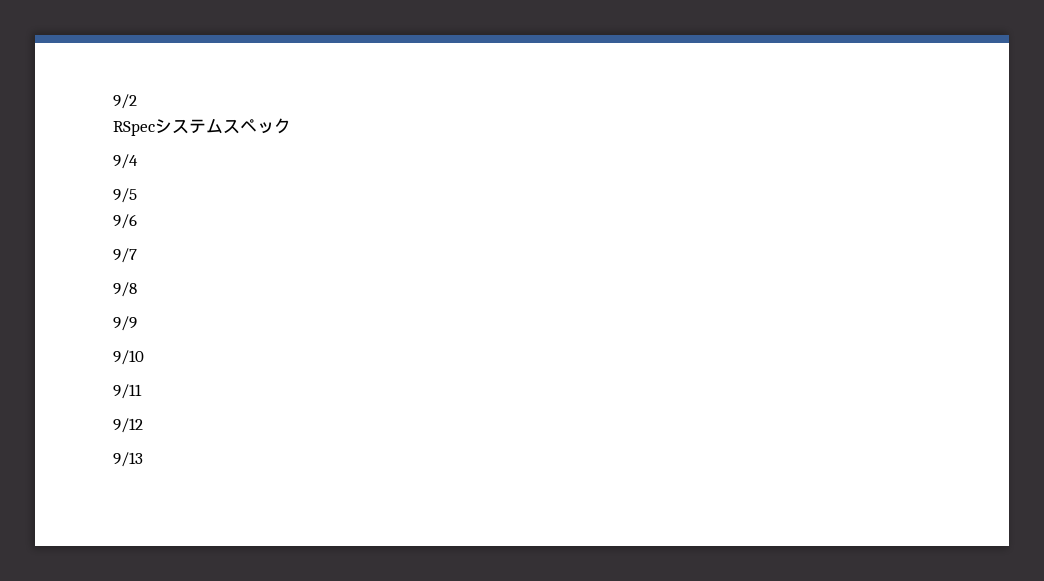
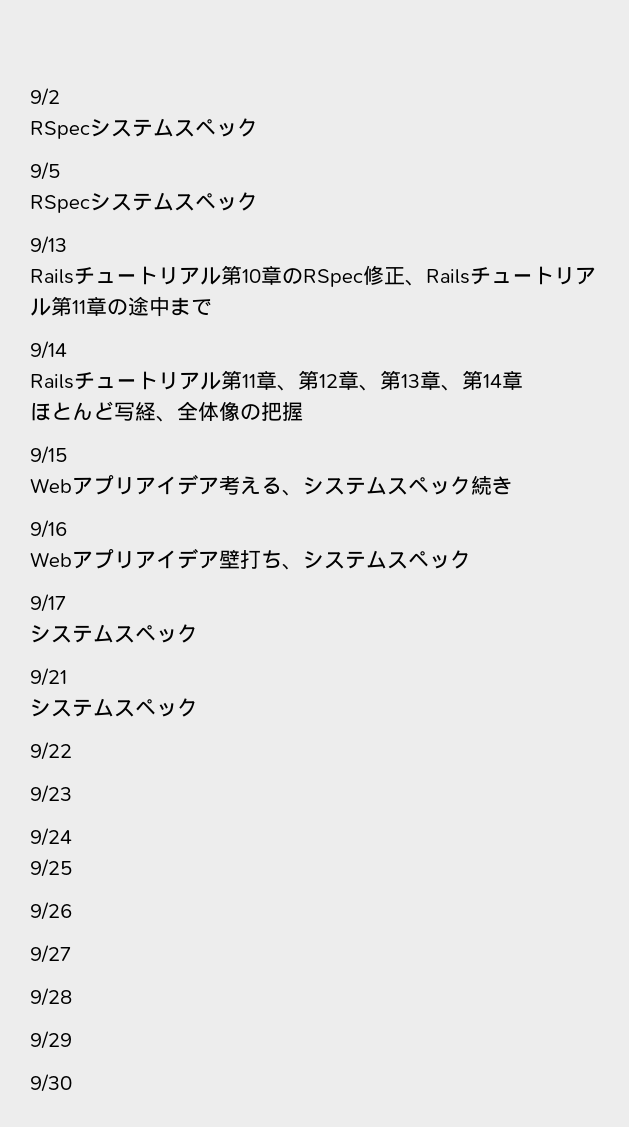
- 9/4
  9/5
- 9/6
- 9/7
- 9/8
- 9/9
- 9/10
- 9/11
- 9/12
+ RSpecシステムスペック
  9/13
+ Railsチュートリアル第10章のRSpec修正、Railsチュートリアル第11章の途中まで
+ 9/14
+ Railsチュートリアル第11章、第12章、第13章、第14章
+ ほとんど写経、全体像の把握
+ 9/15
+ Webアプリアイデア考える、システムスペック続き
+ 9/16
+ Webアプリアイデア壁打ち、システムスペック
+ 9/17
+ システムスペック
+ 9/21
+ システムスペック
+ 9/22
+ 9/23
+ 9/24
+ 9/25
+ 9/26
+ 9/27
+ 9/28
+ 9/29
+ 9/30

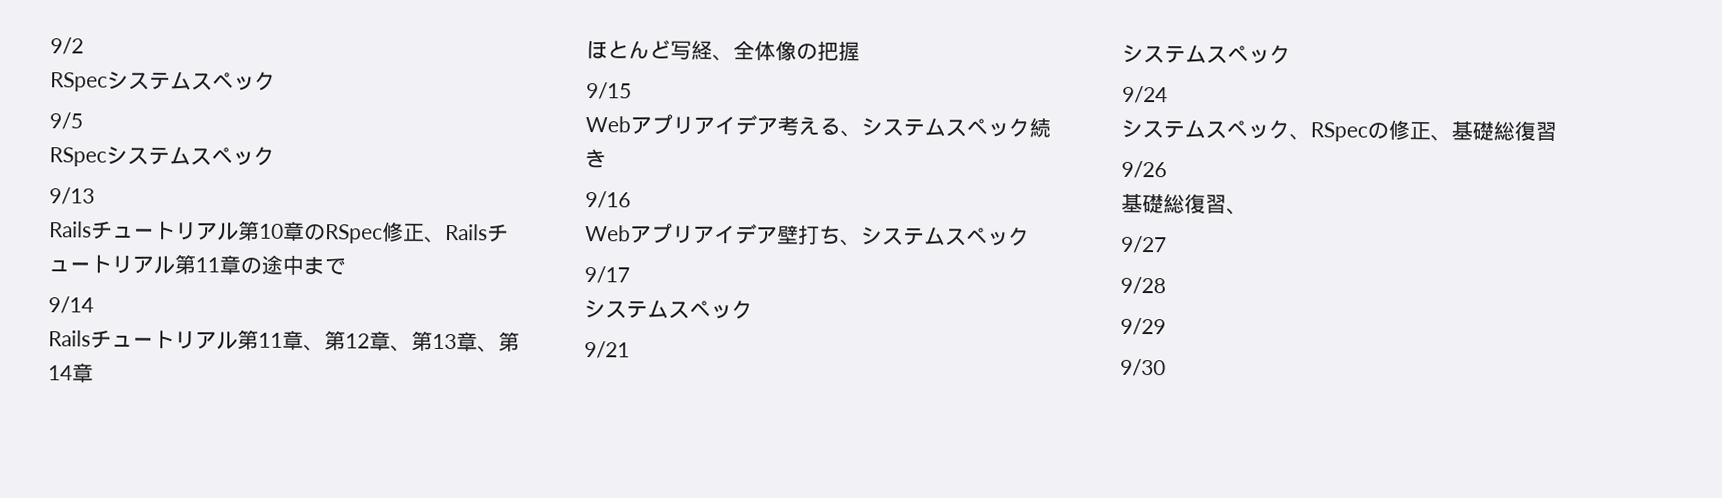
- 9/22
- 9/23
- 9/25
+ システムスペック、RSpecの修正、基礎総復習
  9/26
+ 基礎総復習、

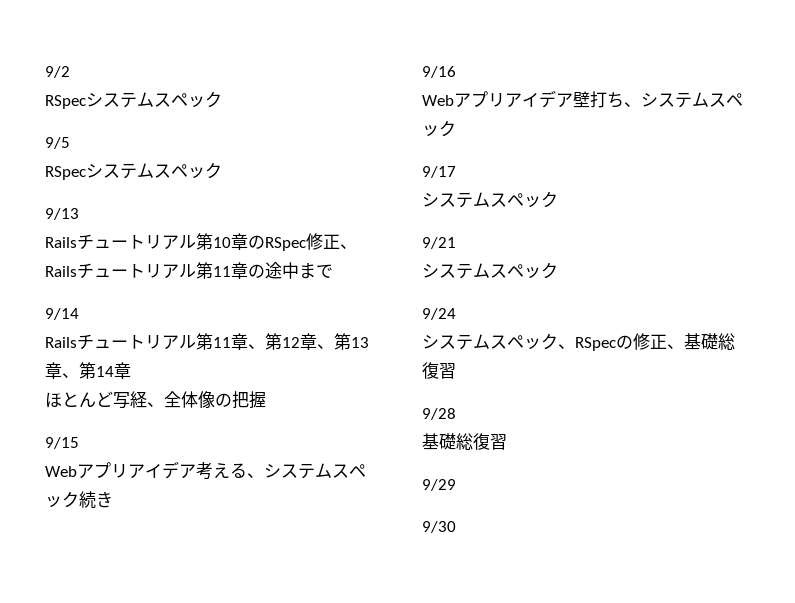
- 9/26
- 基礎総復習、
- 9/27
  9/28
+ 基礎総復習

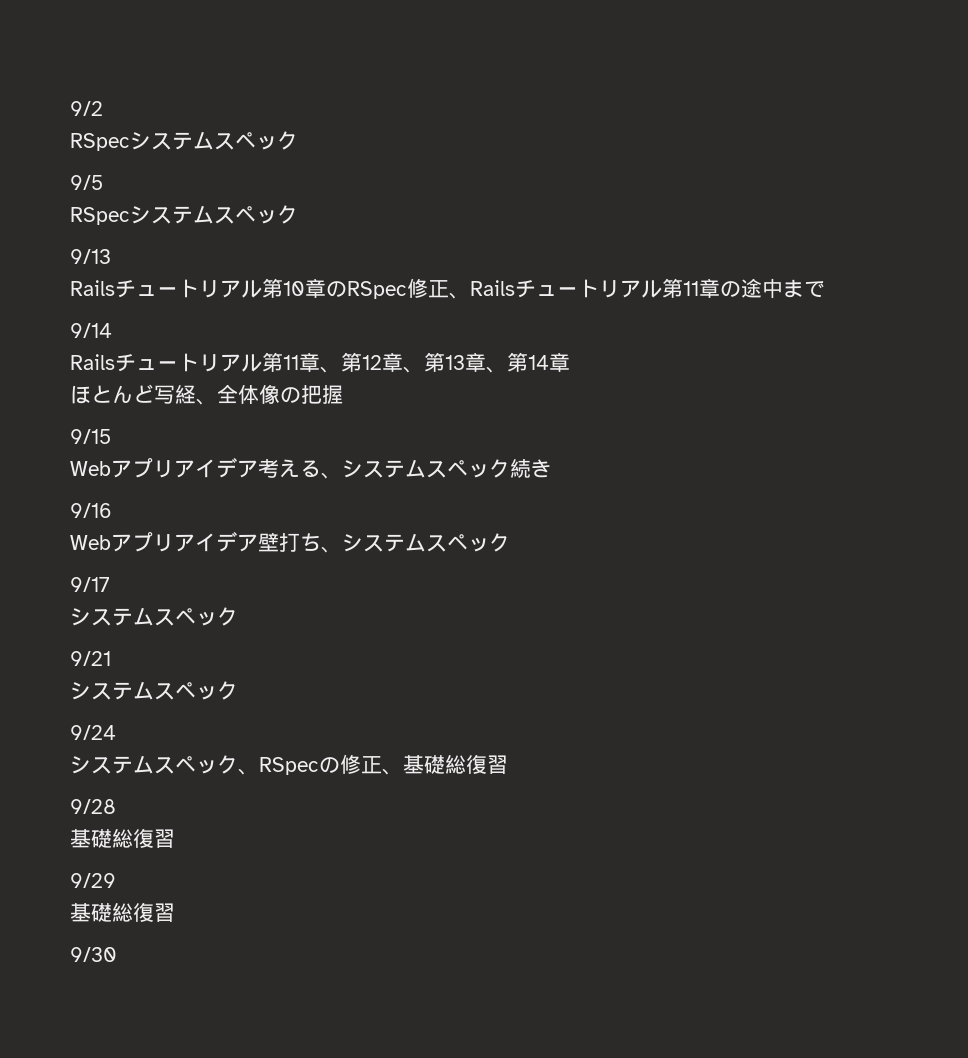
  9/29
+ 基礎総復習

